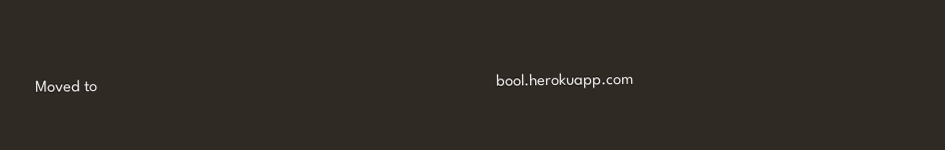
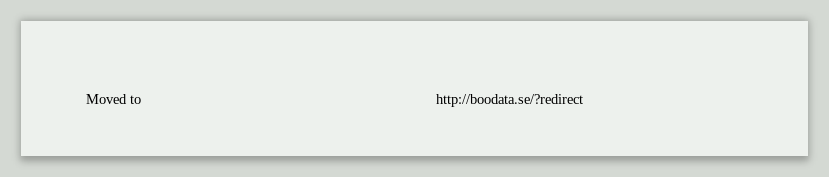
- bool.herokuapp.com
+ http://boodata.se/?redirect

